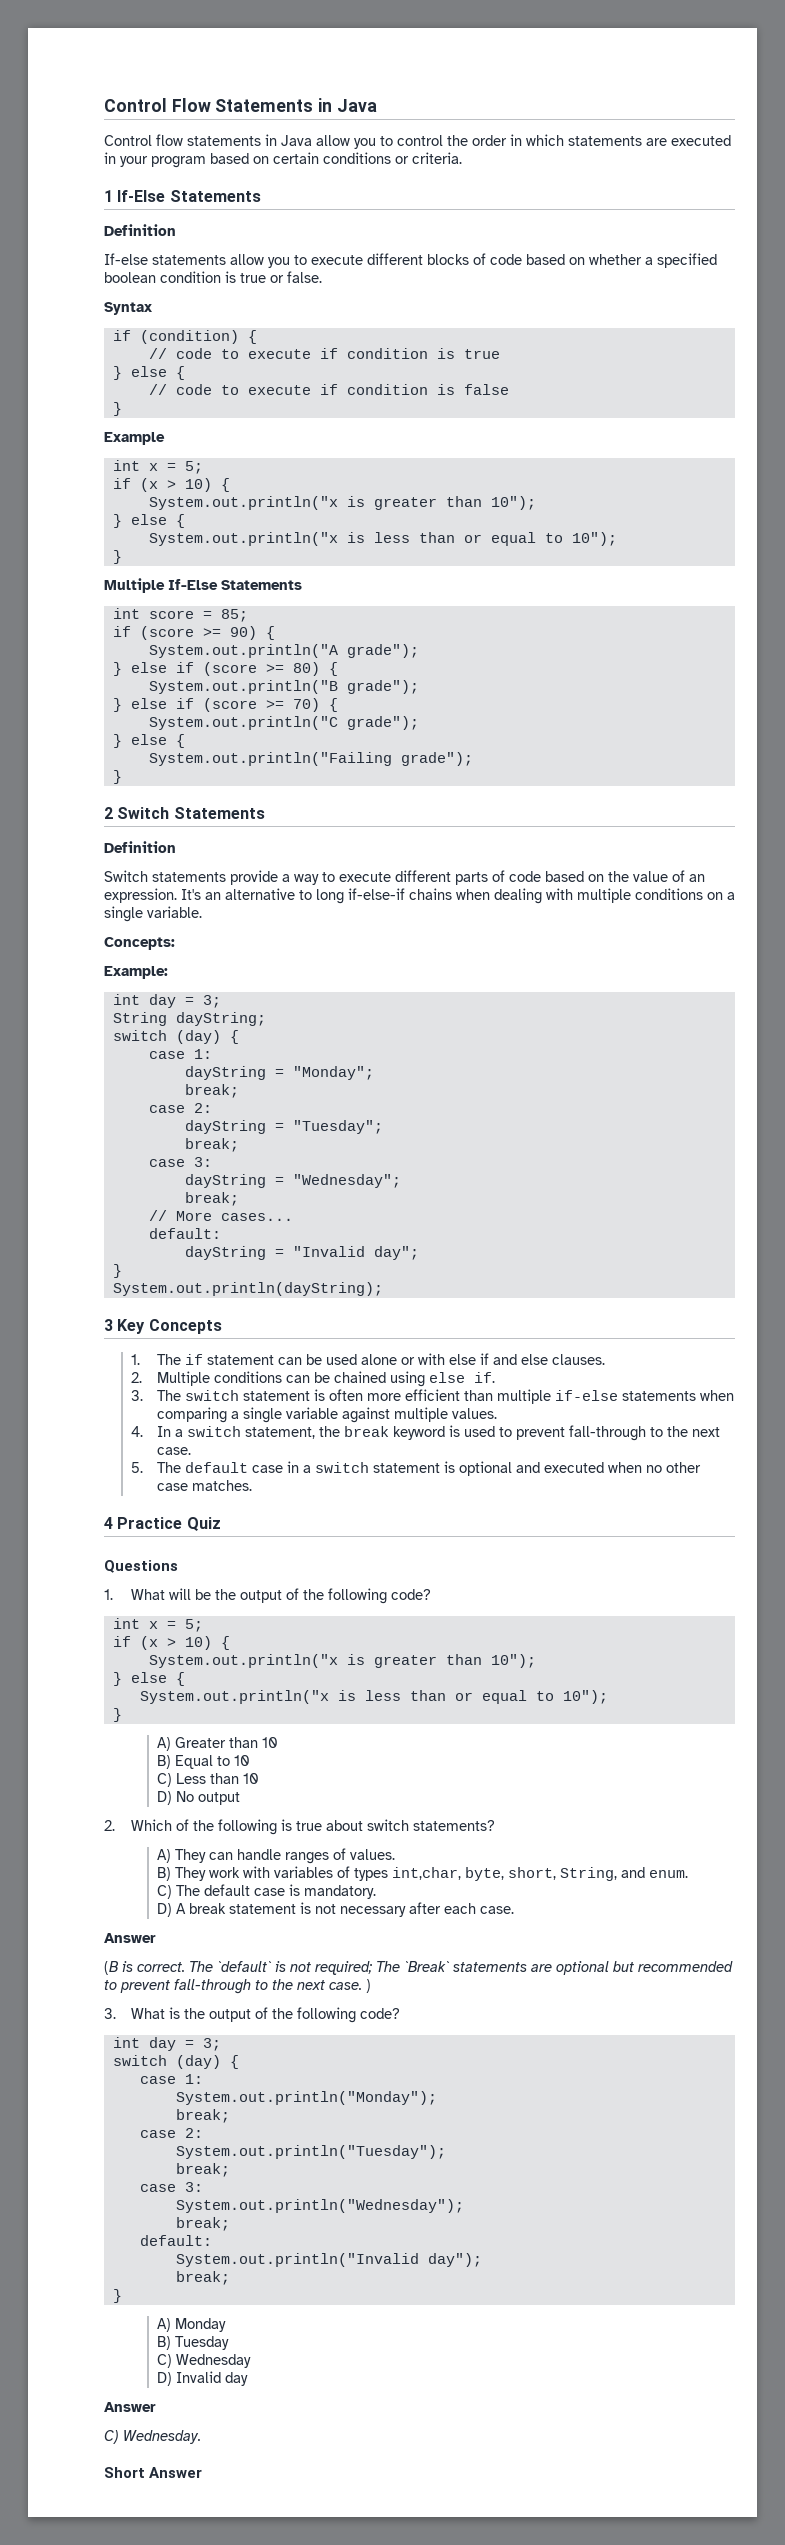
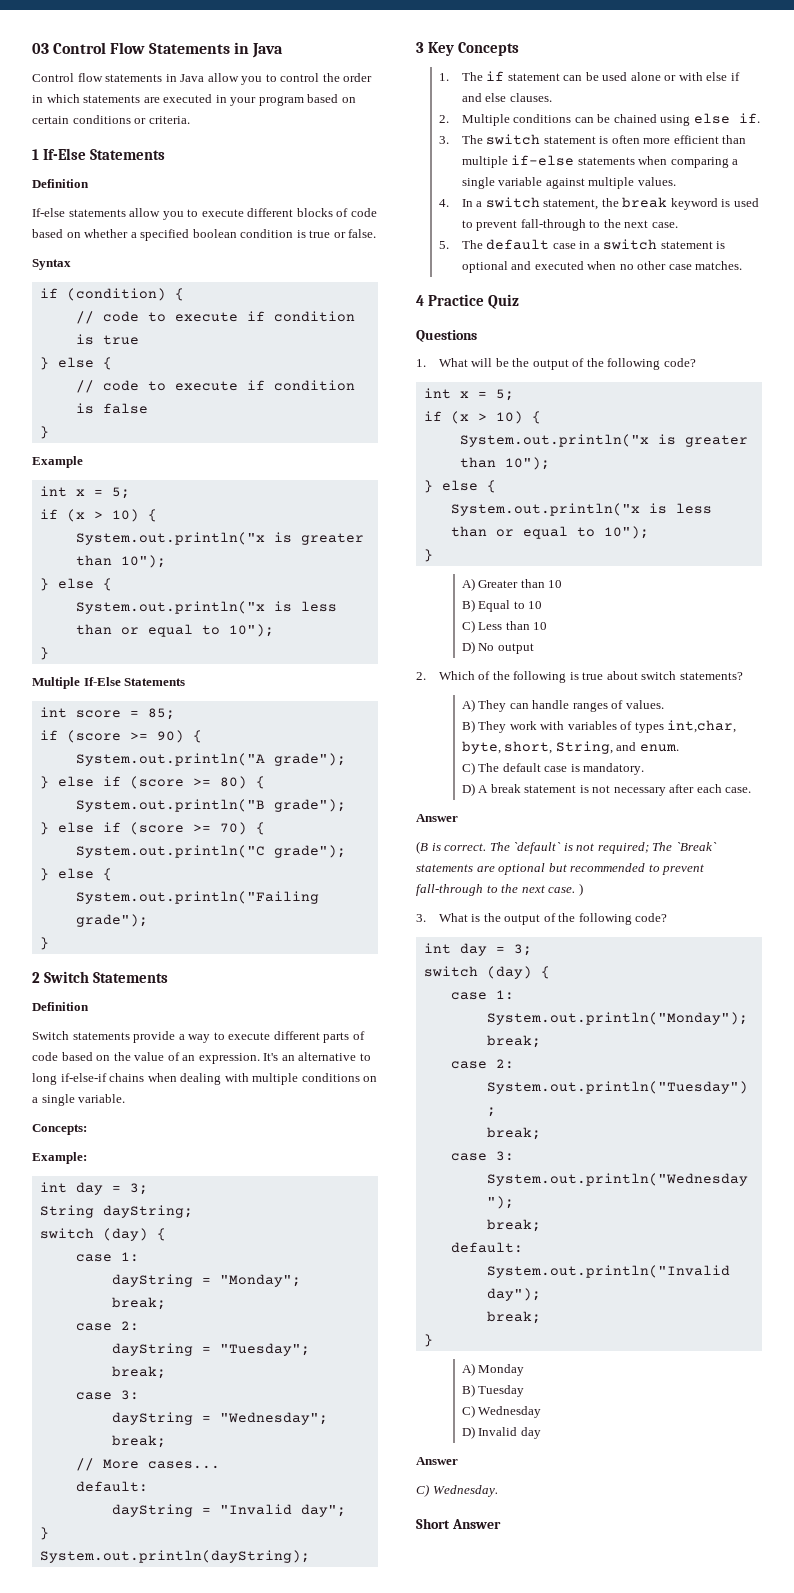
- Control Flow Statements in Java
+ 03 Control Flow Statements in Java

